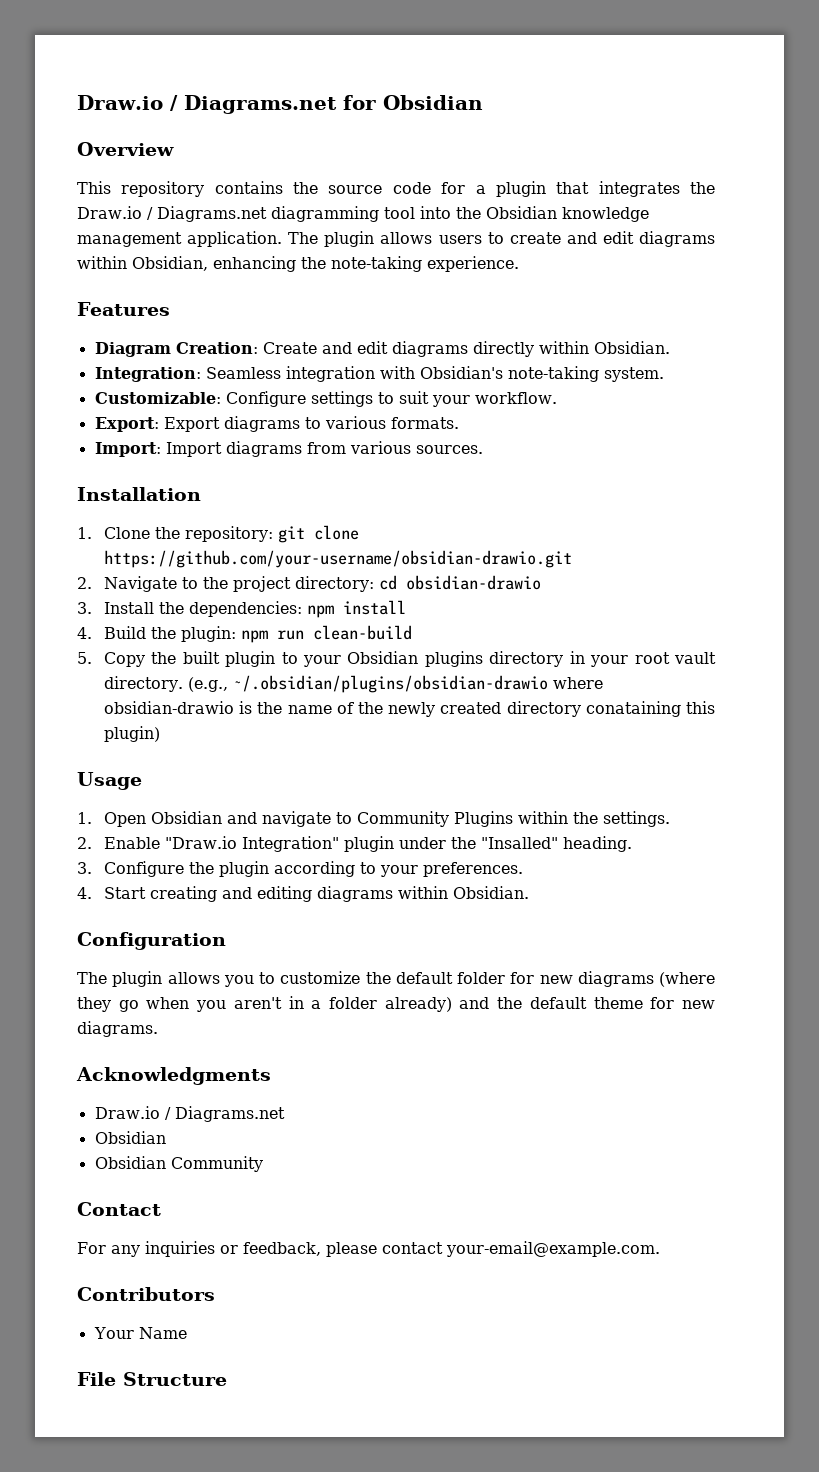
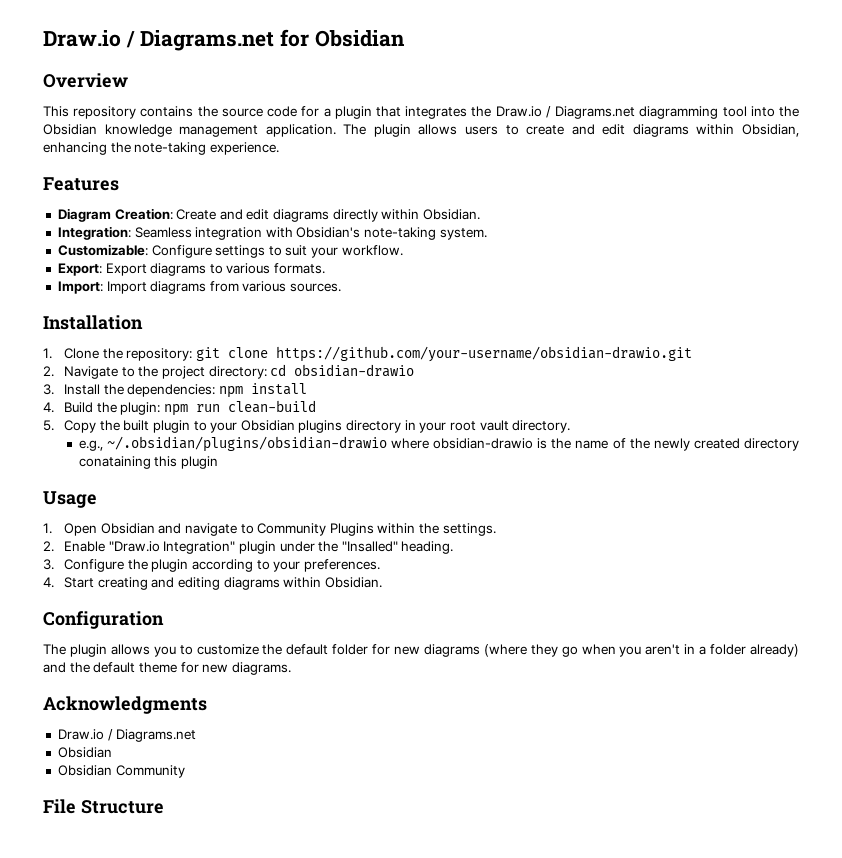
- 5. Copy the built plugin to your Obsidian plugins directory in your root vault directory. (e.g., ~/.obsidian/plugins/obsidian-drawio where obsidian-drawio is the name of the newly created directory conataining this plugin)
+ 5. Copy the built plugin to your Obsidian plugins directory in your root vault directory.
+ e.g., ~/.obsidian/plugins/obsidian-drawio where obsidian-drawio is the name of the newly created directory conataining this plugin
- Contact
- For any inquiries or feedback, please contact your-email@example.com.
- Contributors
- Your Name

